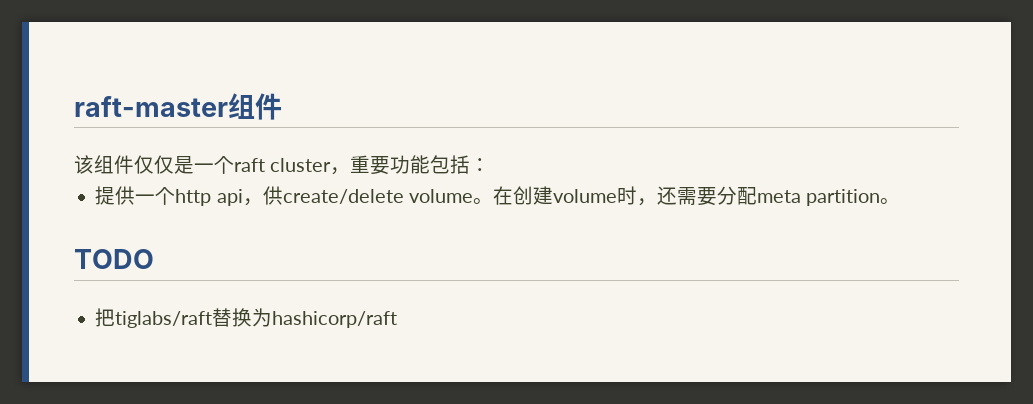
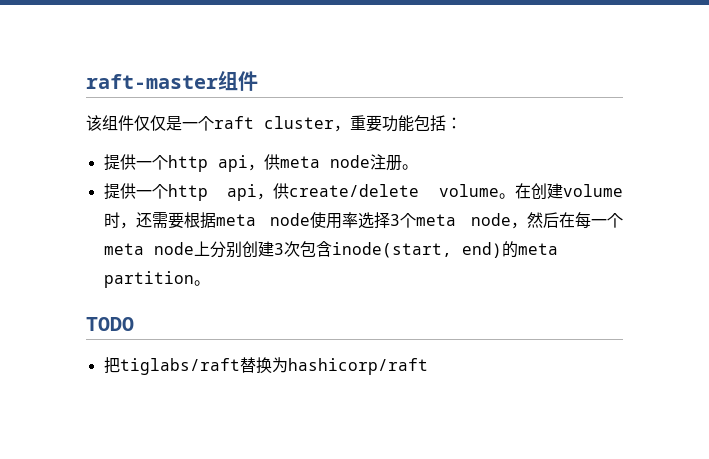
+ 提供一个http api，供meta node注册。
- 在创建volume时，还需要分配meta partition。
+ 在创建volume时，还需要根据meta node使用率选择3个meta node，然后在每一个meta node上分别创建3次包含inode(start, end)的meta partition。

